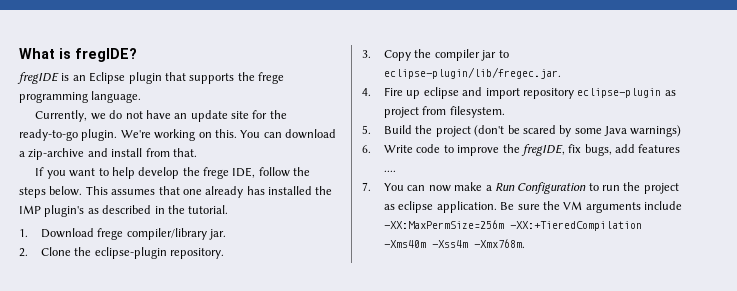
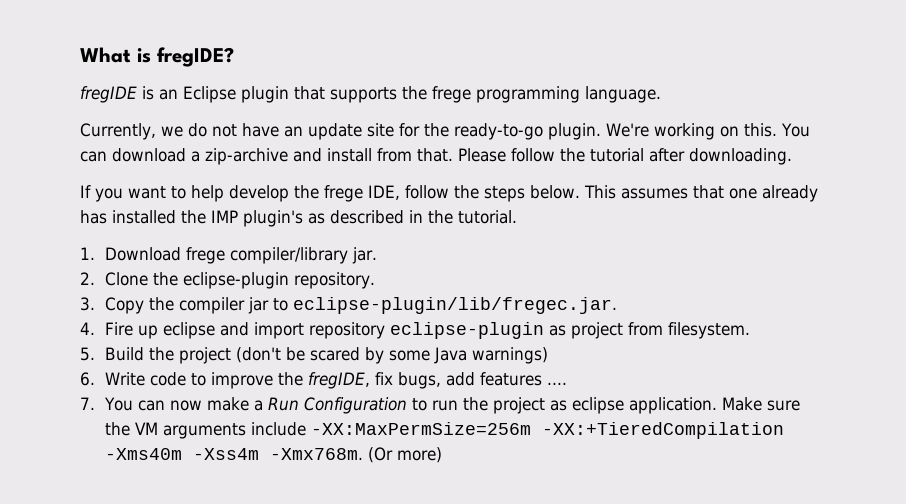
+ Please follow the tutorial after downloading.
- Be sure the VM arguments include -XX:MaxPermSize=256m -XX:+TieredCompilation -Xms40m -Xss4m -Xmx768m.
+ Make sure the VM arguments include -XX:MaxPermSize=256m -XX:+TieredCompilation -Xms40m -Xss4m -Xmx768m.
+ (Or more)

